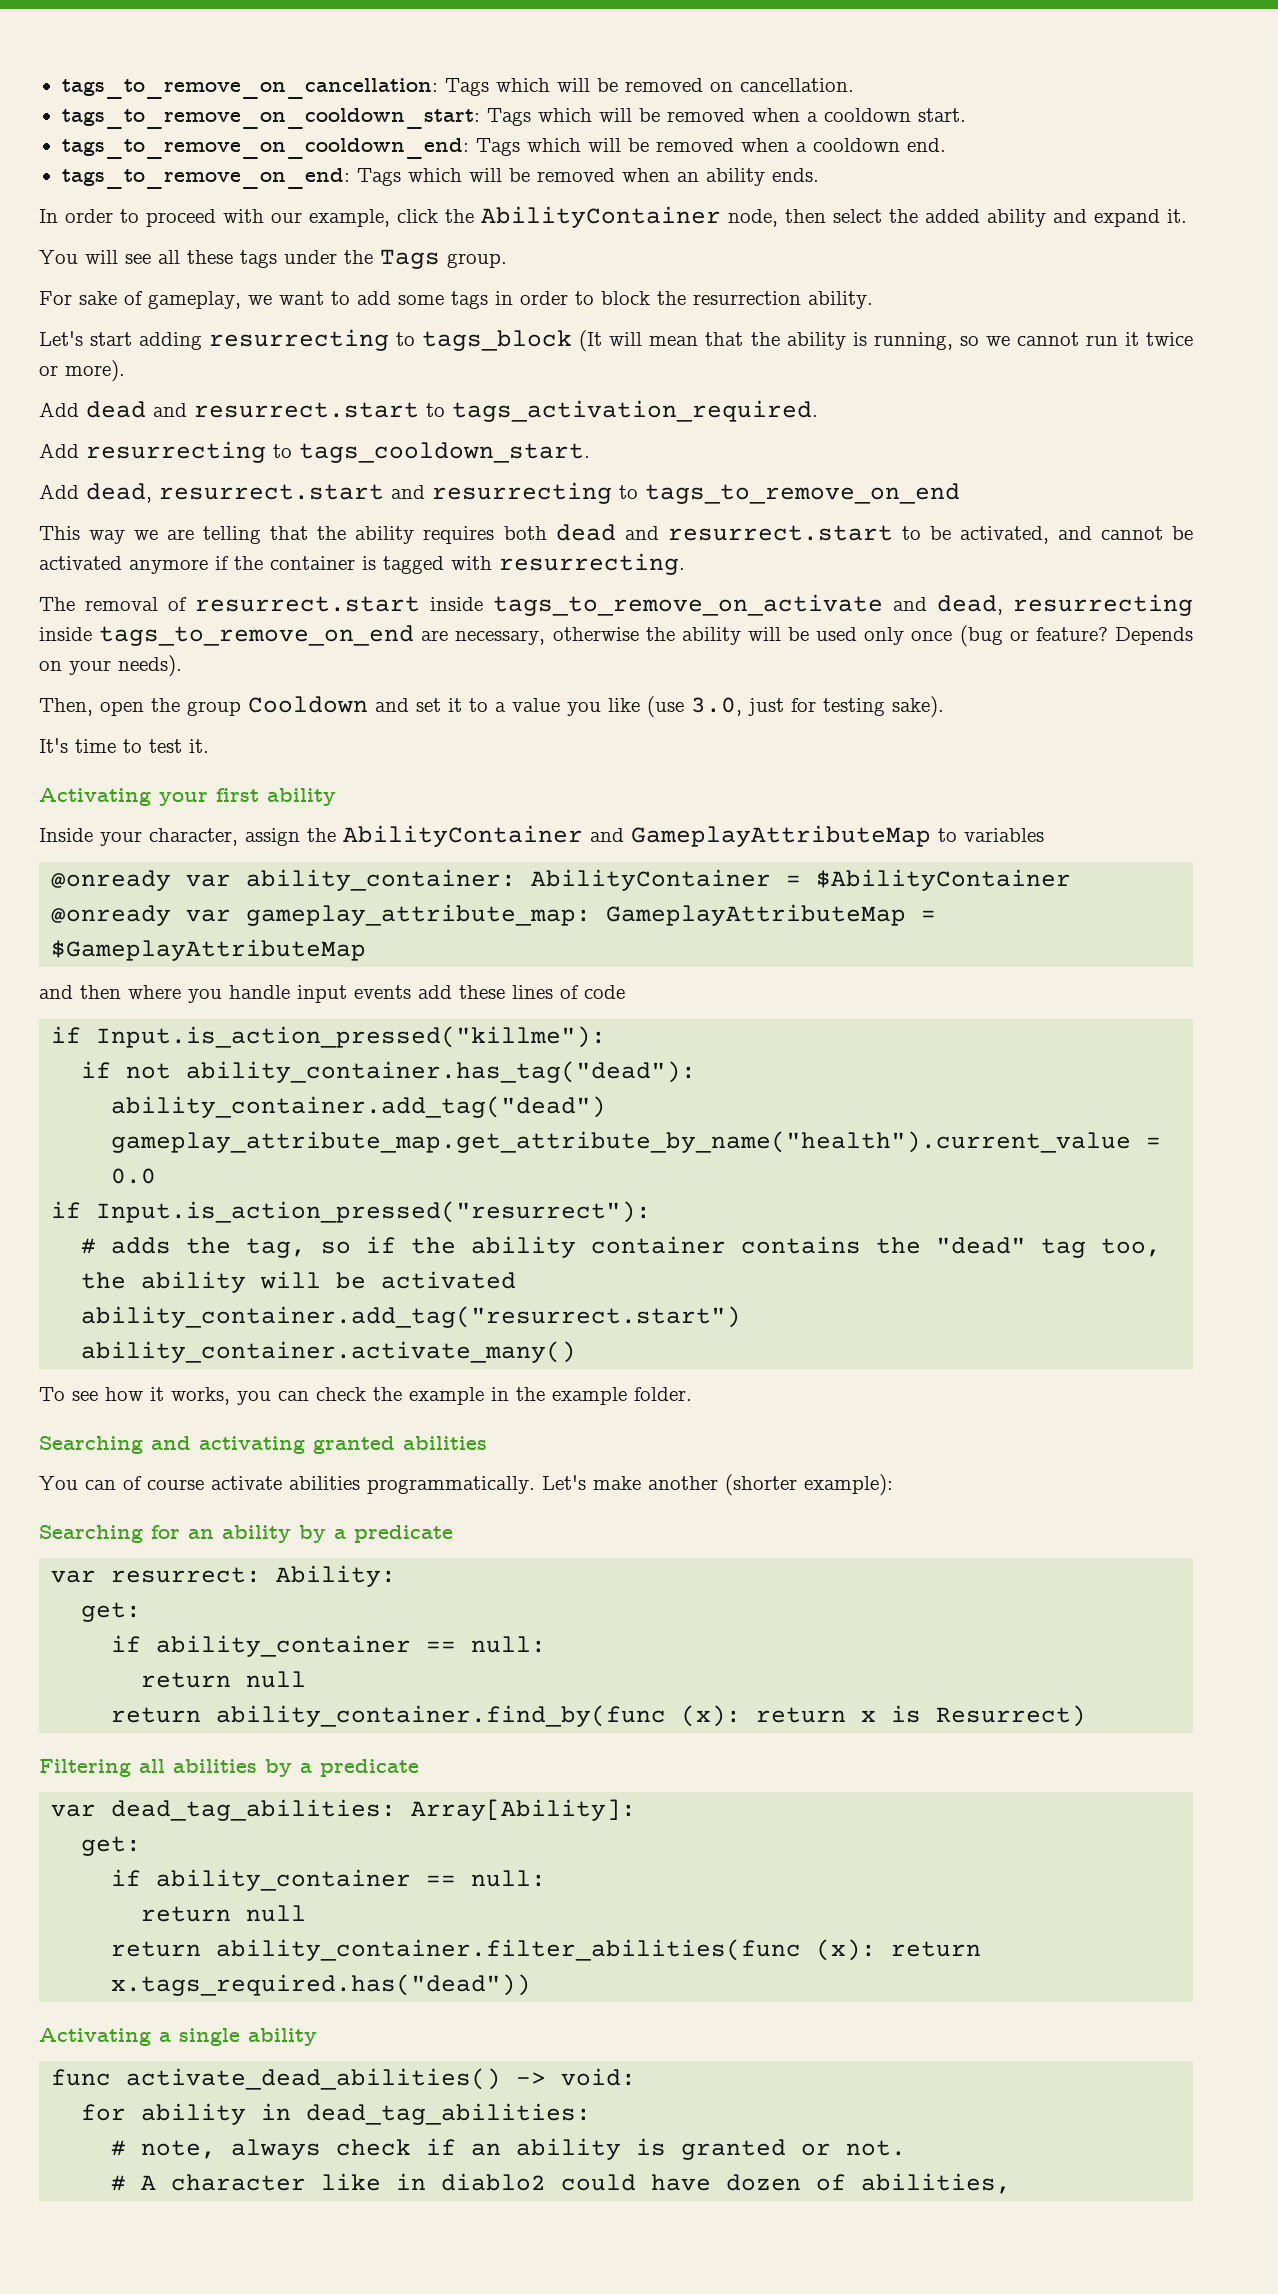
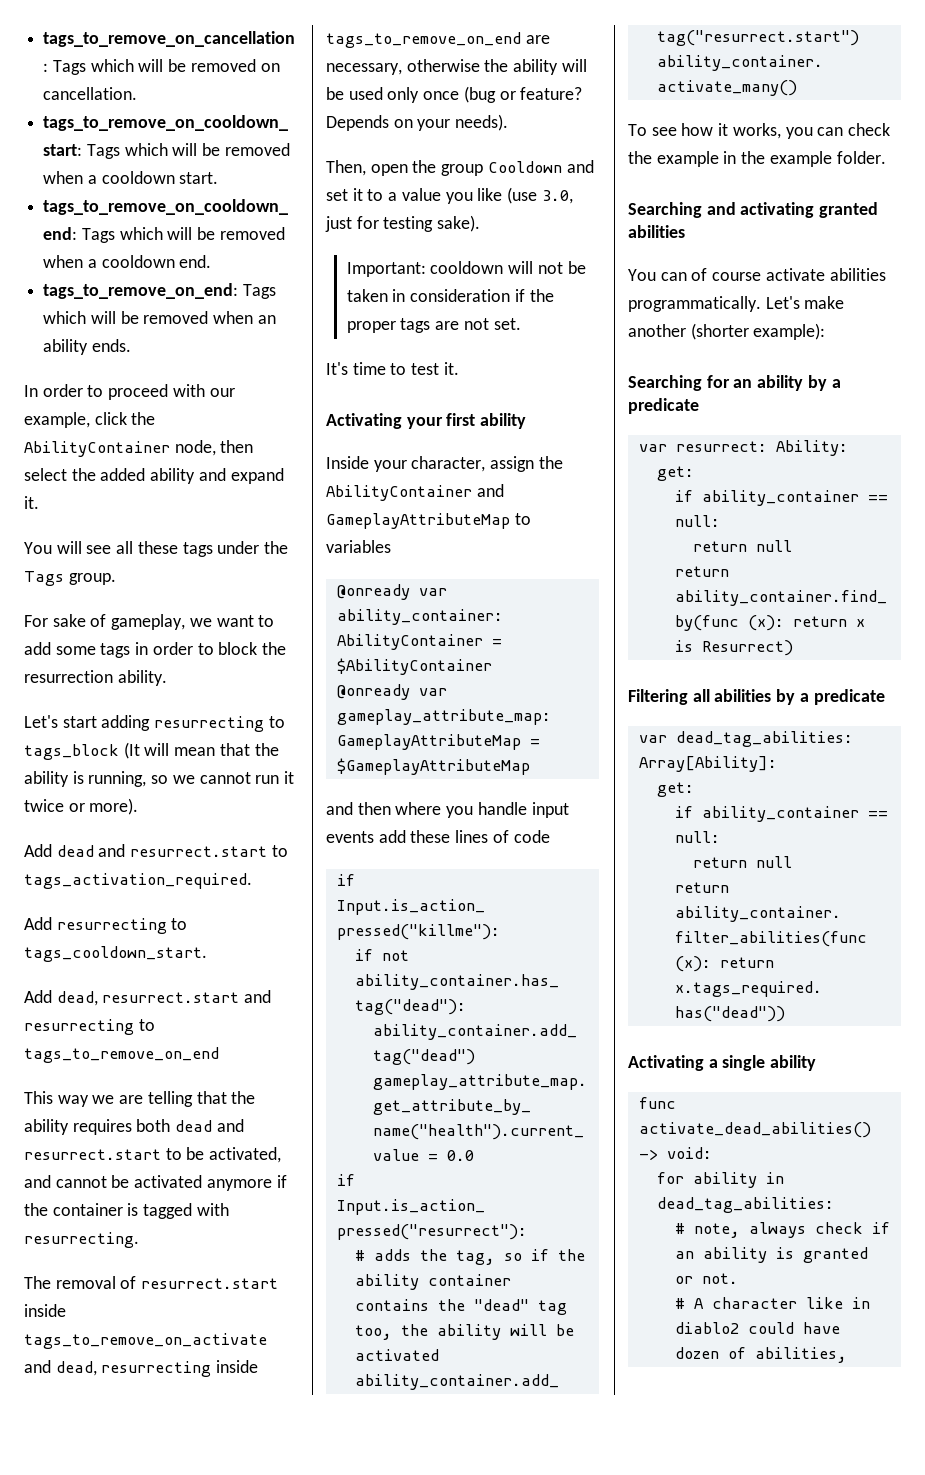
+ Important: cooldown will not be taken in consideration if the proper tags are not set.

